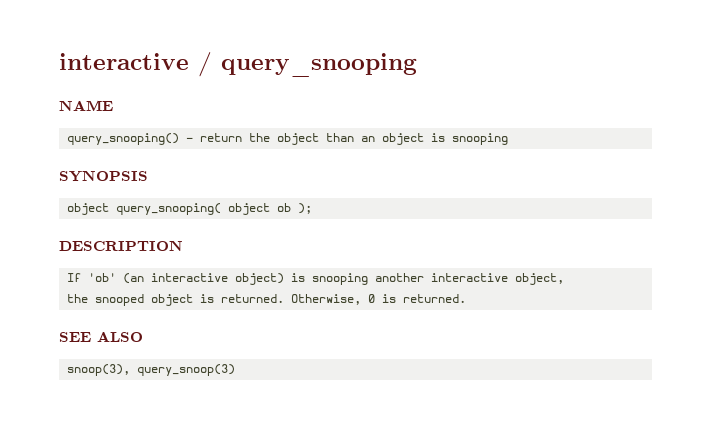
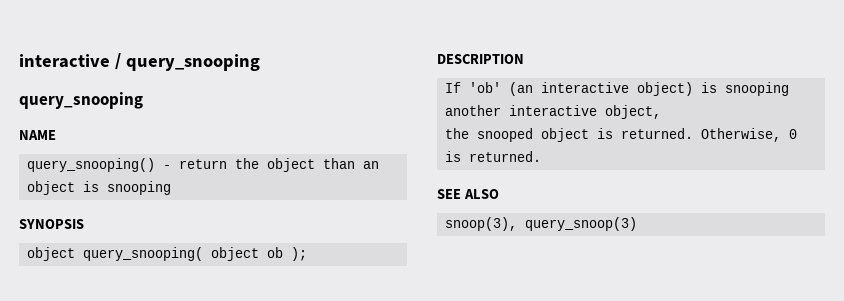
  interactive / query_snooping
+ query_snooping

